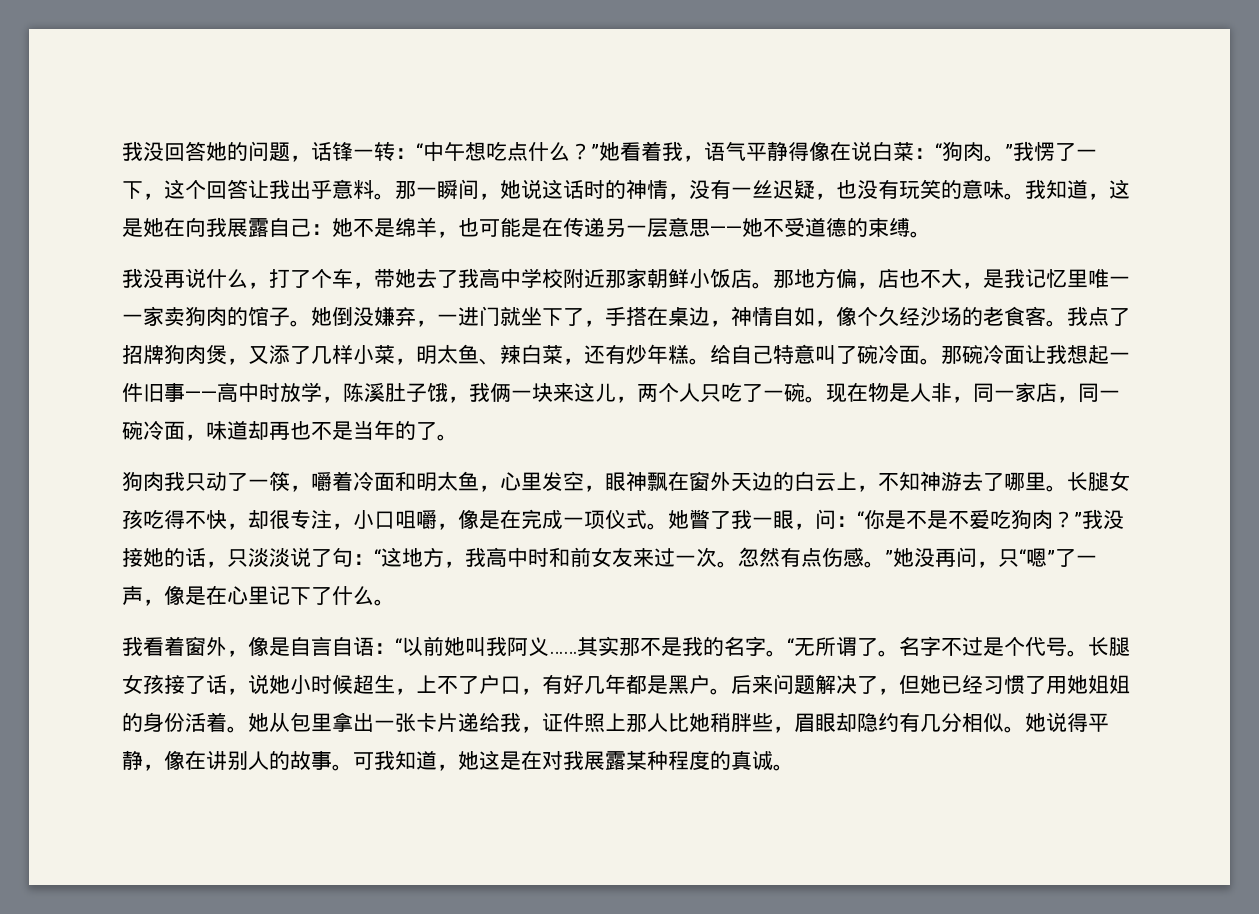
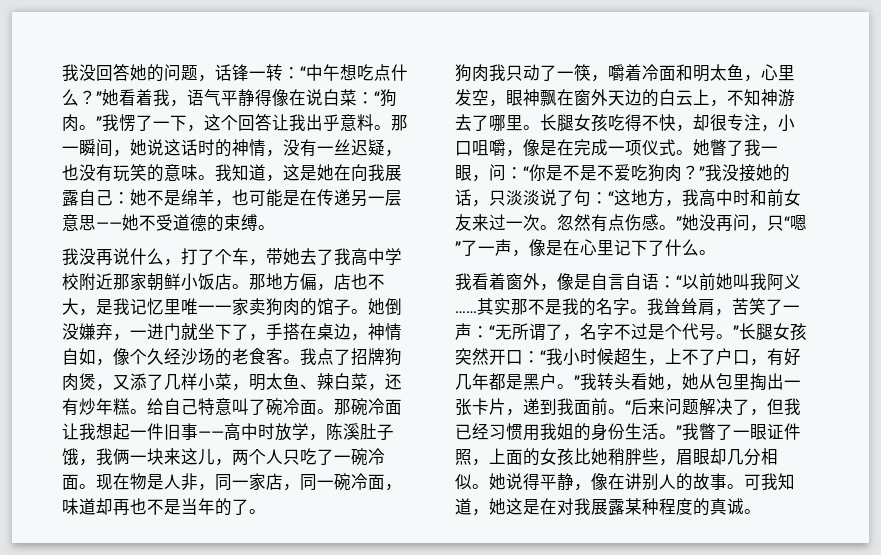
- 那碗冷面让我想起一件旧事——高中时放学，陈溪肚子饿，我俩一块来这儿，两个人只吃了一碗。
+ 那碗冷面让我想起一件旧事——高中时放学，陈溪肚子饿，我俩一块来这儿，两个人只吃了一碗冷面。
- “无所谓了。名字不过是个代号。长腿女孩接了话，说她小时候超生，上不了户口，有好几年都是黑户。后来问题解决了，但她已经习惯了用她姐姐的身份活着。她从包里拿出一张卡片递给我，证件照上那人比她稍胖些，眉眼却隐约有几分相似。
+ 我耸耸肩，苦笑了一声：“无所谓了，名字不过是个代号。”长腿女孩突然开口：“我小时候超生，上不了户口，有好几年都是黑户。”我转头看她，她从包里掏出一张卡片，递到我面前。“后来问题解决了，但我已经习惯用我姐的身份生活。”我瞥了一眼证件照，上面的女孩比她稍胖些，眉眼却几分相似。

